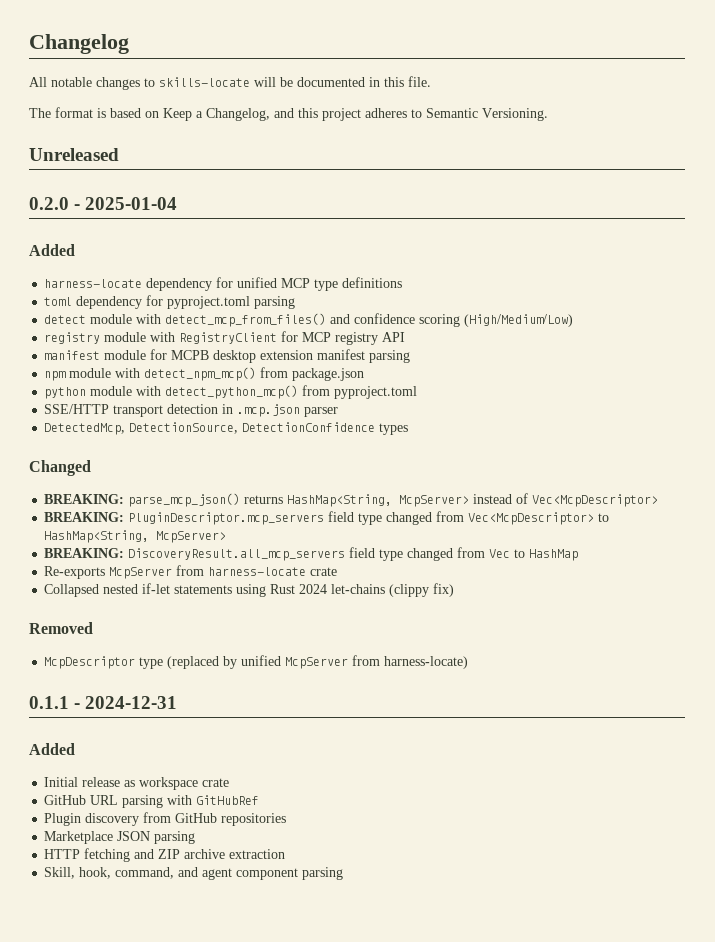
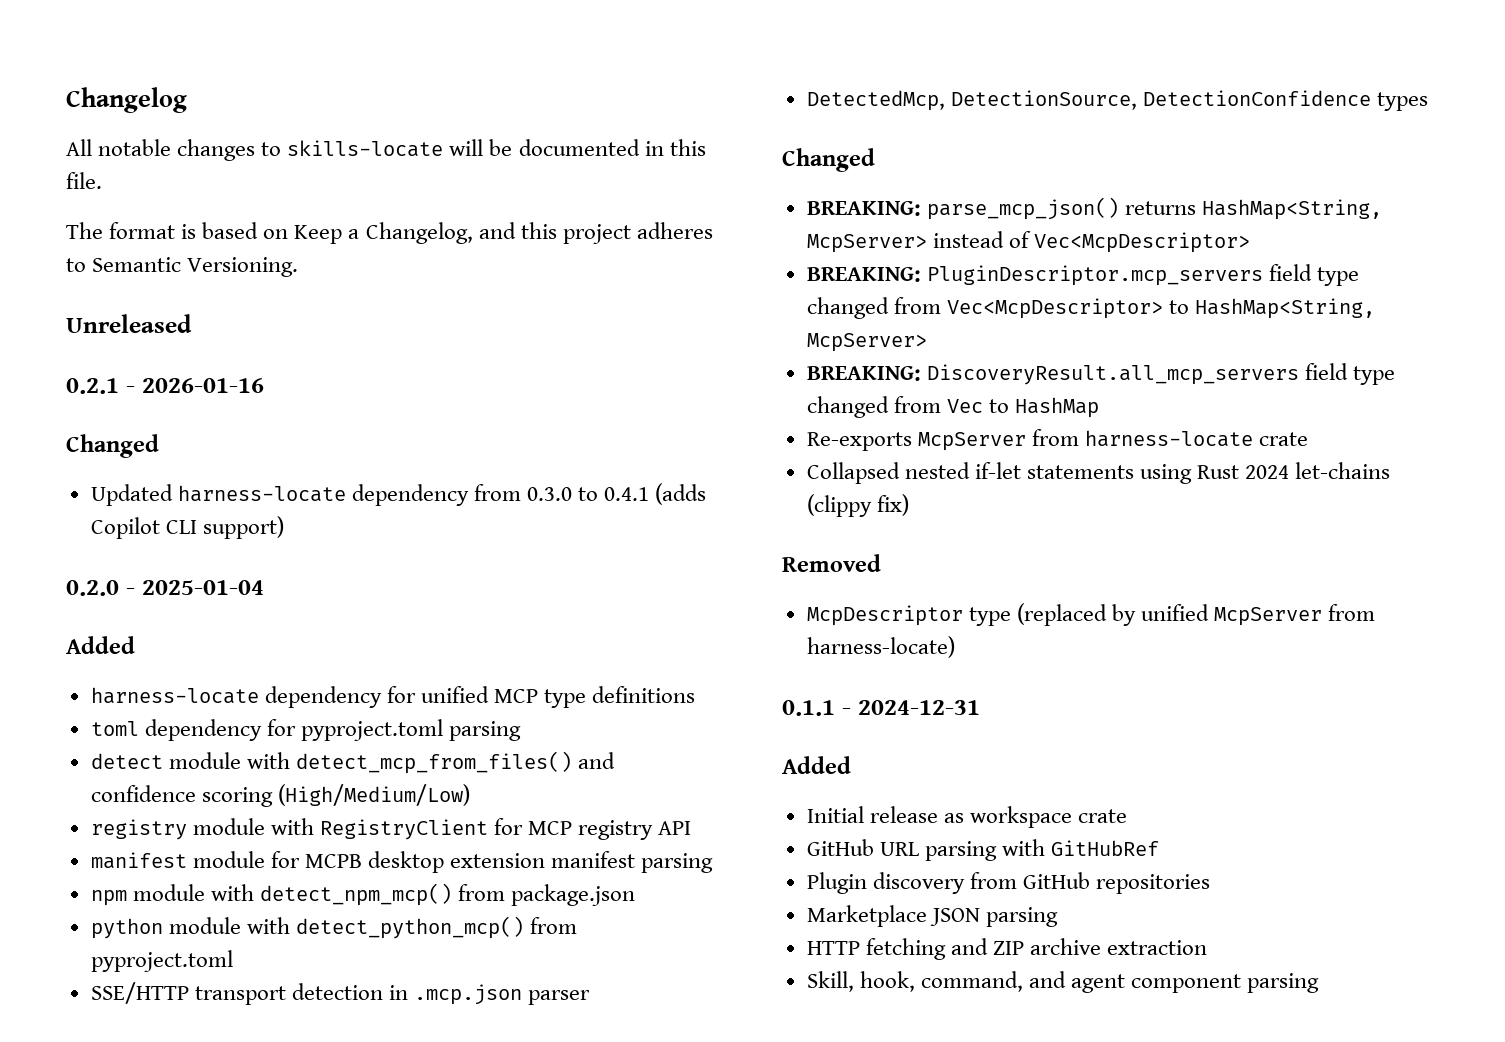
+ 0.2.1 - 2026-01-16
+ Changed
+ Updated harness-locate dependency from 0.3.0 to 0.4.1 (adds Copilot CLI support)

